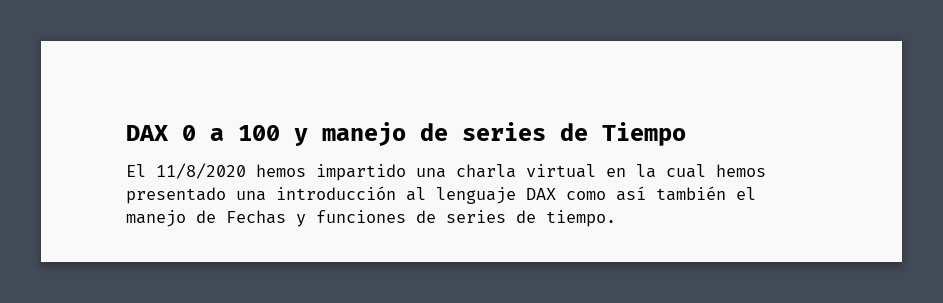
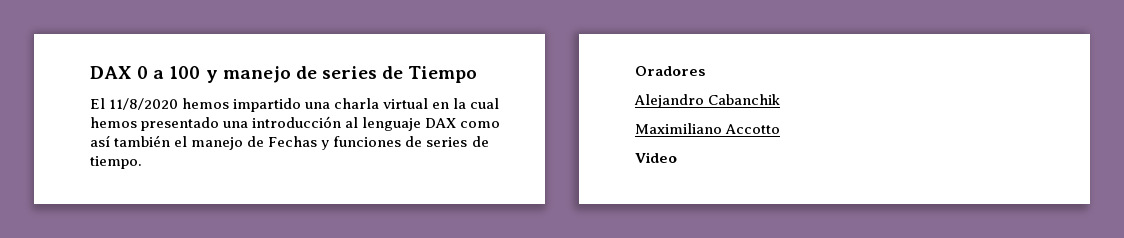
+ Oradores
+ Alejandro Cabanchik
+ Maximiliano Accotto
+ Video

